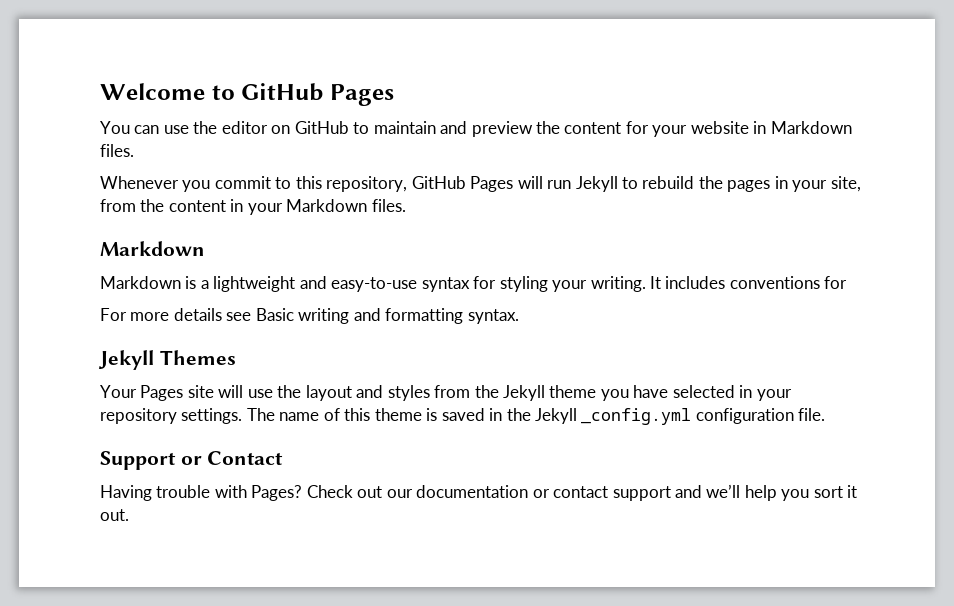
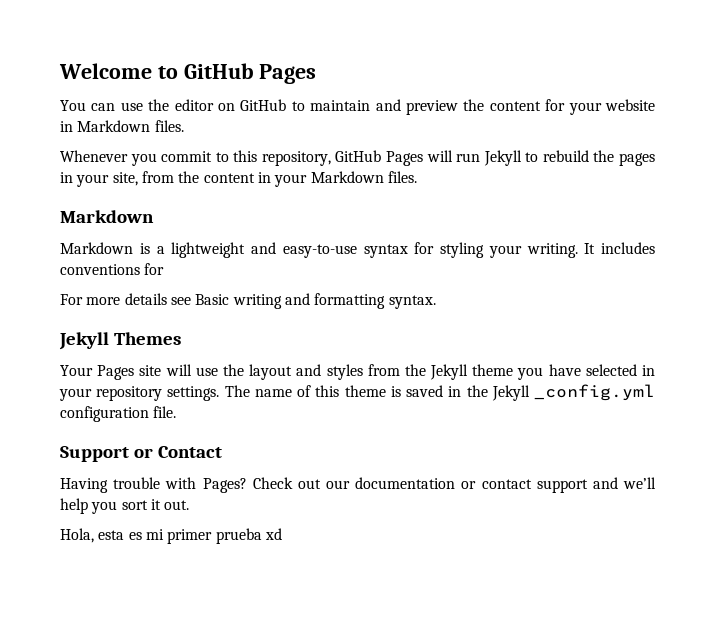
+ Hola, esta es mi primer prueba xd

